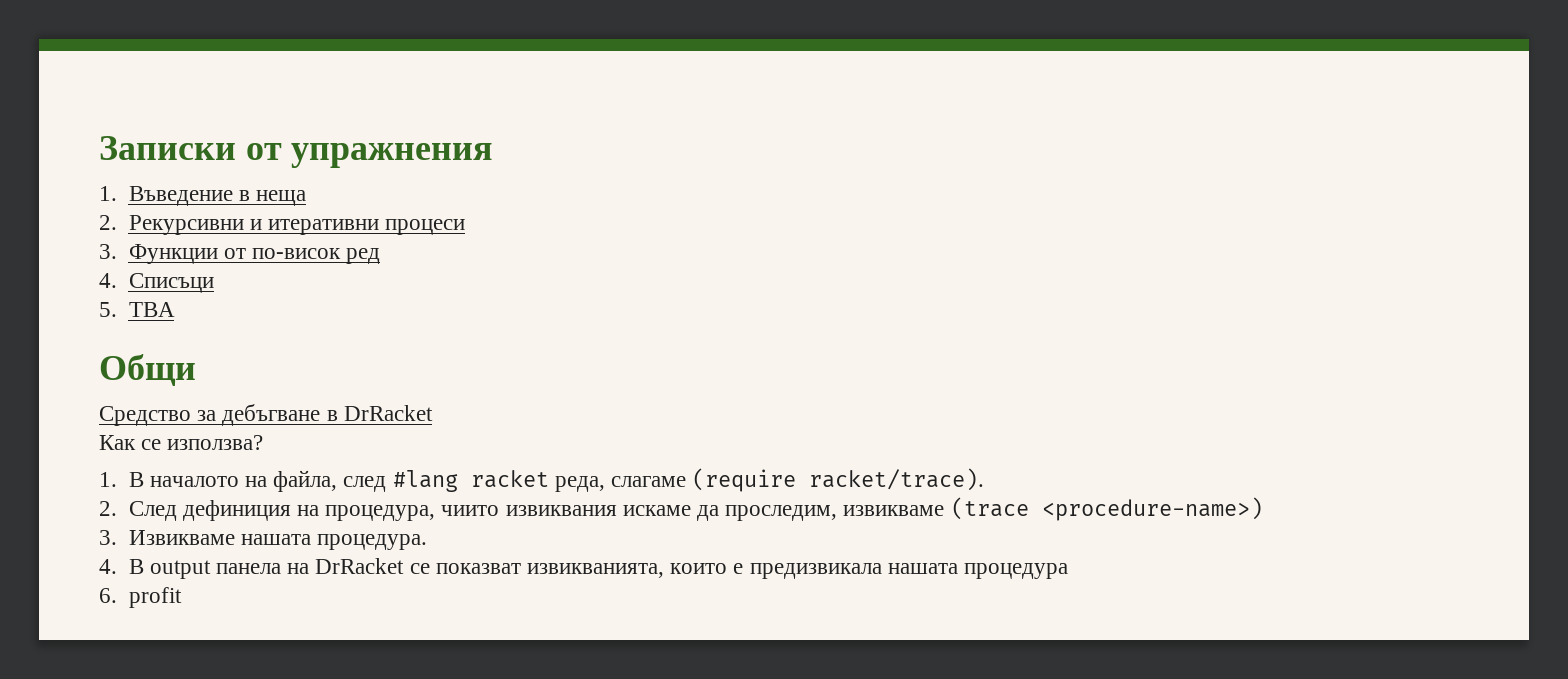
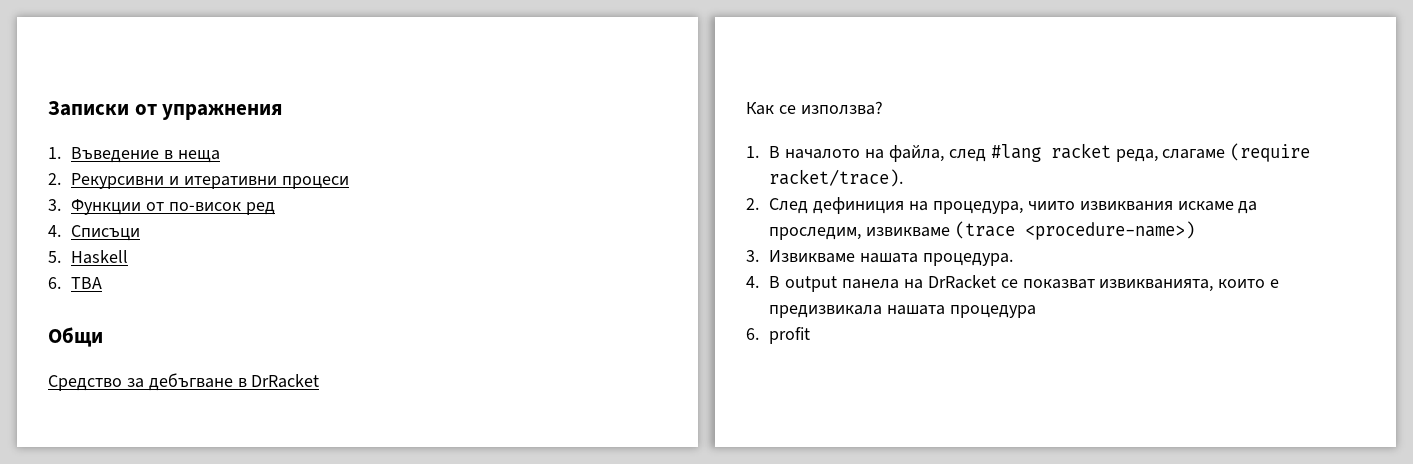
- 5. TBA
+ 5. Haskell
+ 6. TBA

